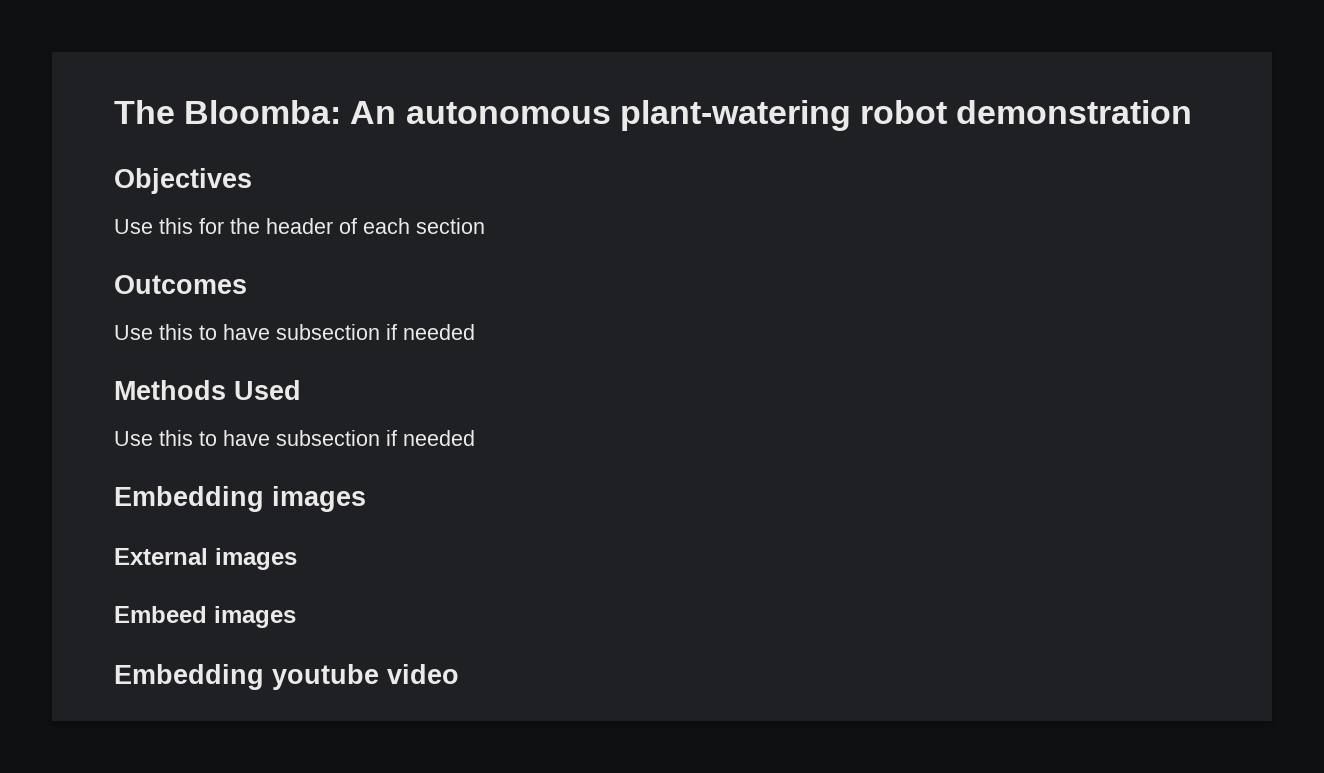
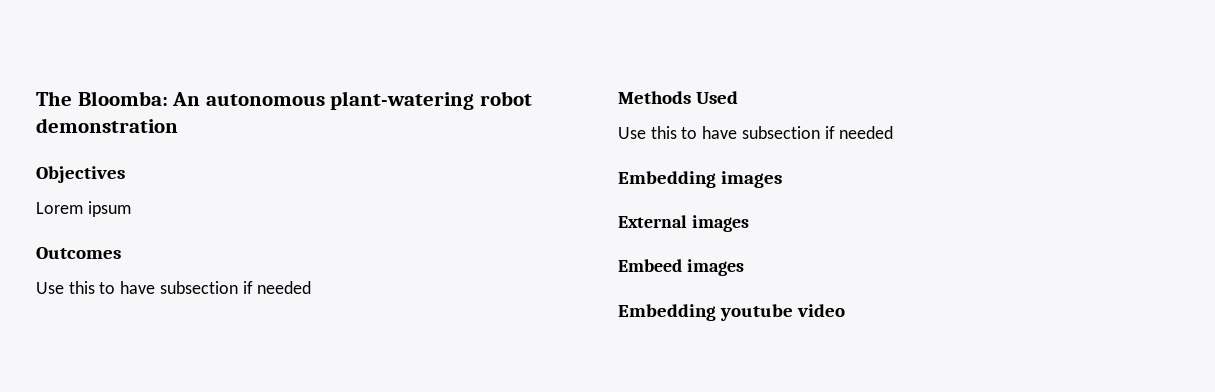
- Use this for the header of each section
+ Lorem ipsum

